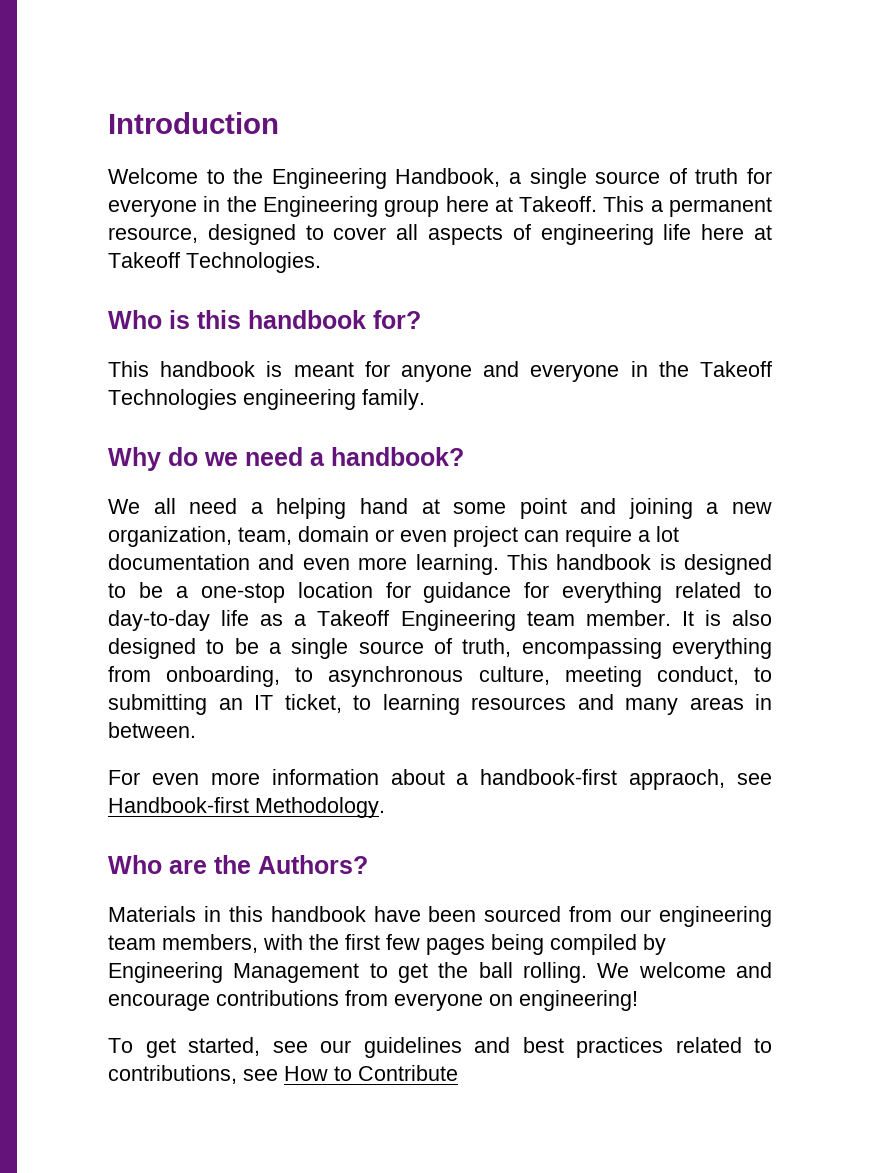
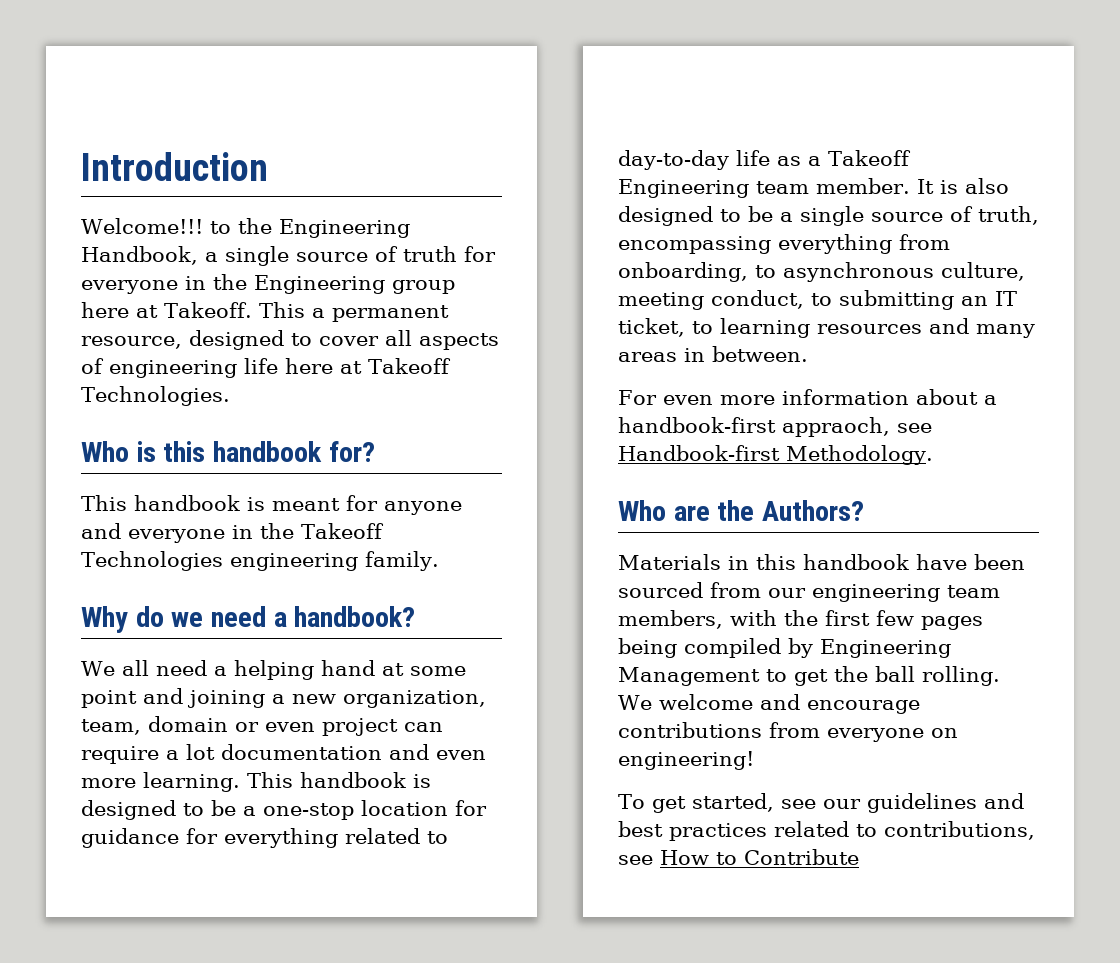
- Welcome to the Engineering Handbook, a single source of truth for everyone in the Engineering group here at Takeoff.
+ Welcome!!! to the Engineering Handbook, a single source of truth for everyone in the Engineering group here at Takeoff.

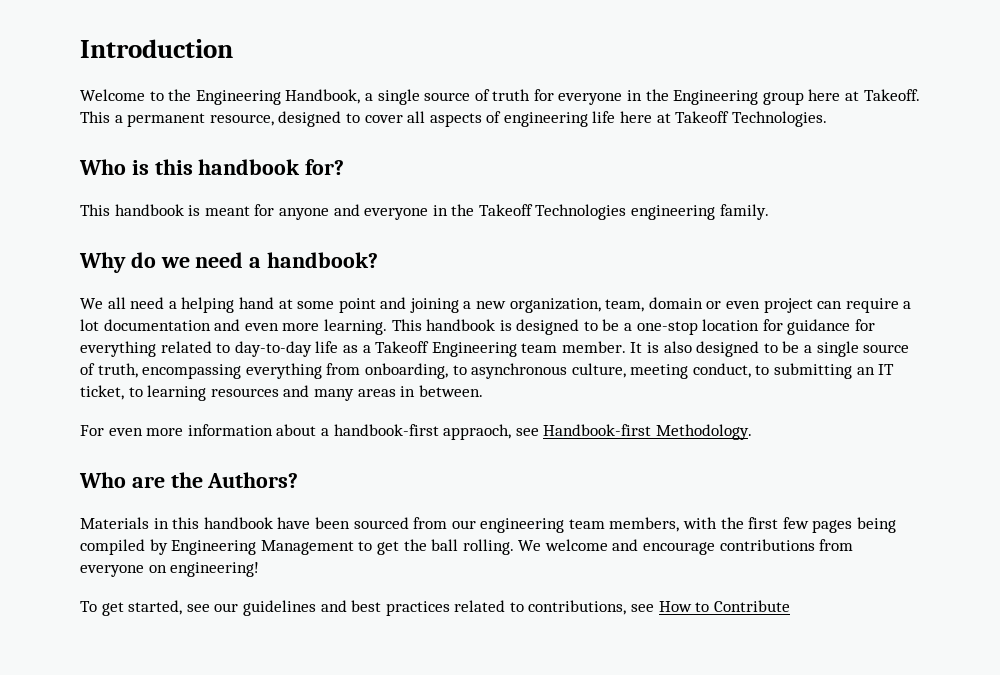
- Welcome!!! to the Engineering Handbook, a single source of truth for everyone in the Engineering group here at Takeoff.
+ Welcome to the Engineering Handbook, a single source of truth for everyone in the Engineering group here at Takeoff.

